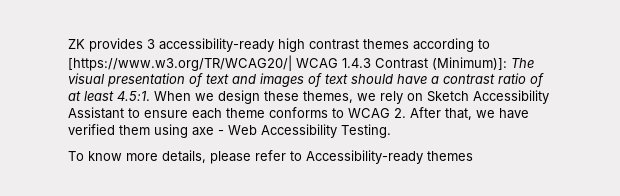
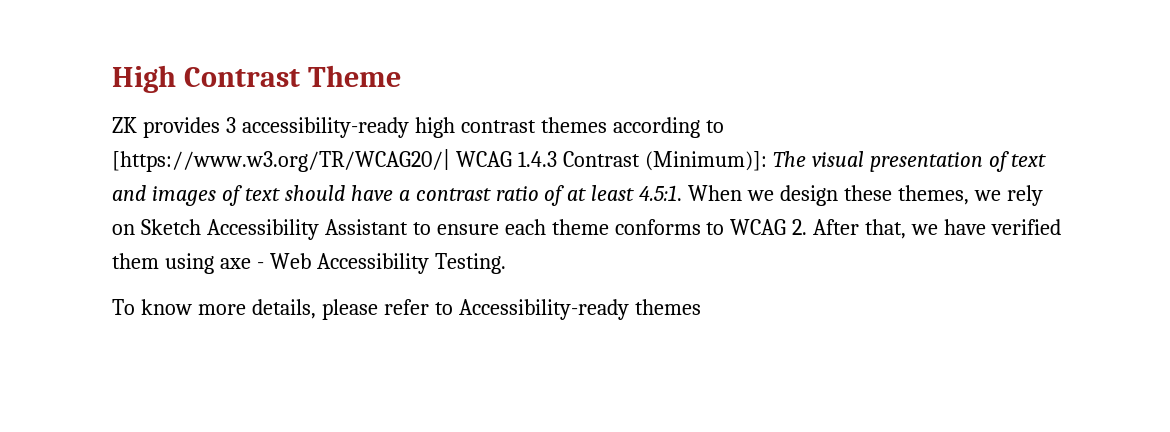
+ High Contrast Theme

